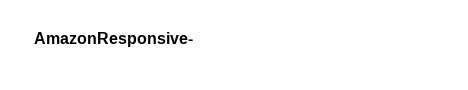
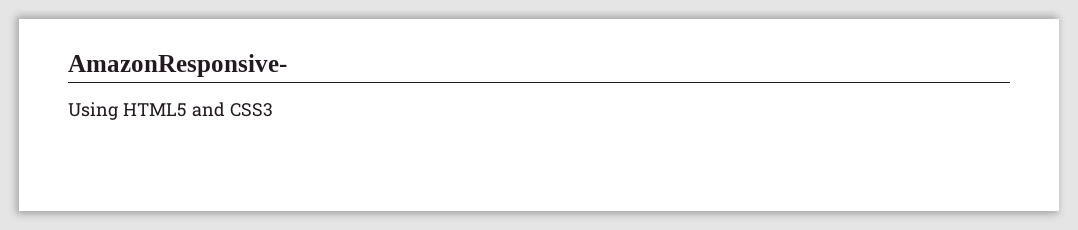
+ Using HTML5 and CSS3

